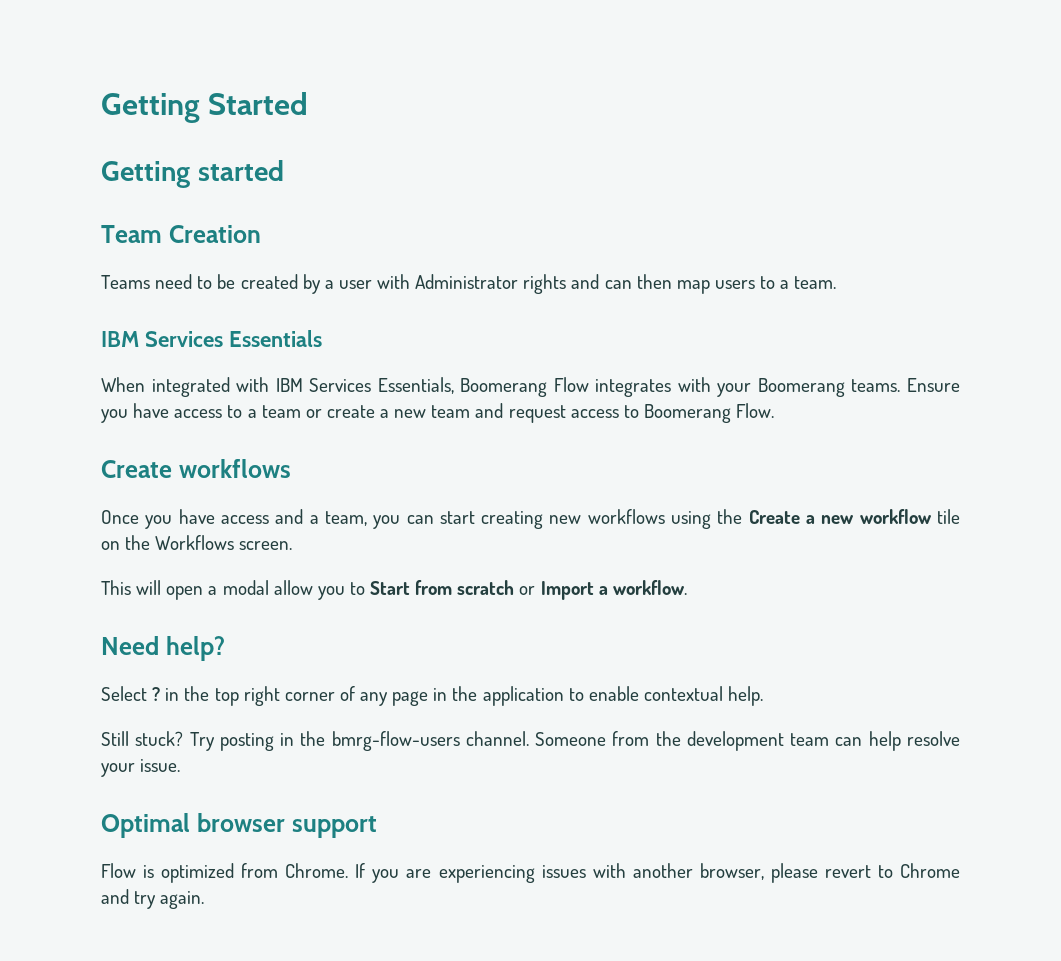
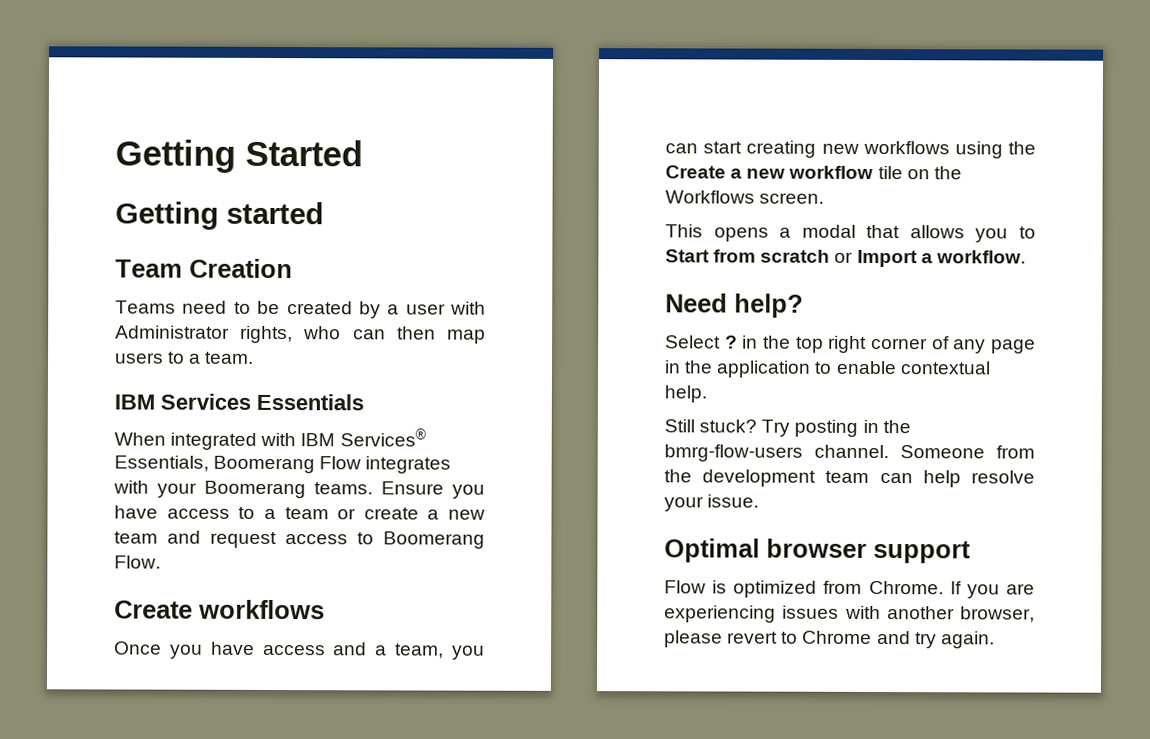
- Teams need to be created by a user with Administrator rights and can then map users to a team.
+ Teams need to be created by a user with Administrator rights, who can then map users to a team.
- When integrated with IBM Services Essentials, Boomerang Flow integrates with your Boomerang teams.
+ When integrated with IBM Services® Essentials, Boomerang Flow integrates with your Boomerang teams.
- This will open a modal allow you to Start from scratch or Import a workflow.
+ This opens a modal that allows you to Start from scratch or Import a workflow.

